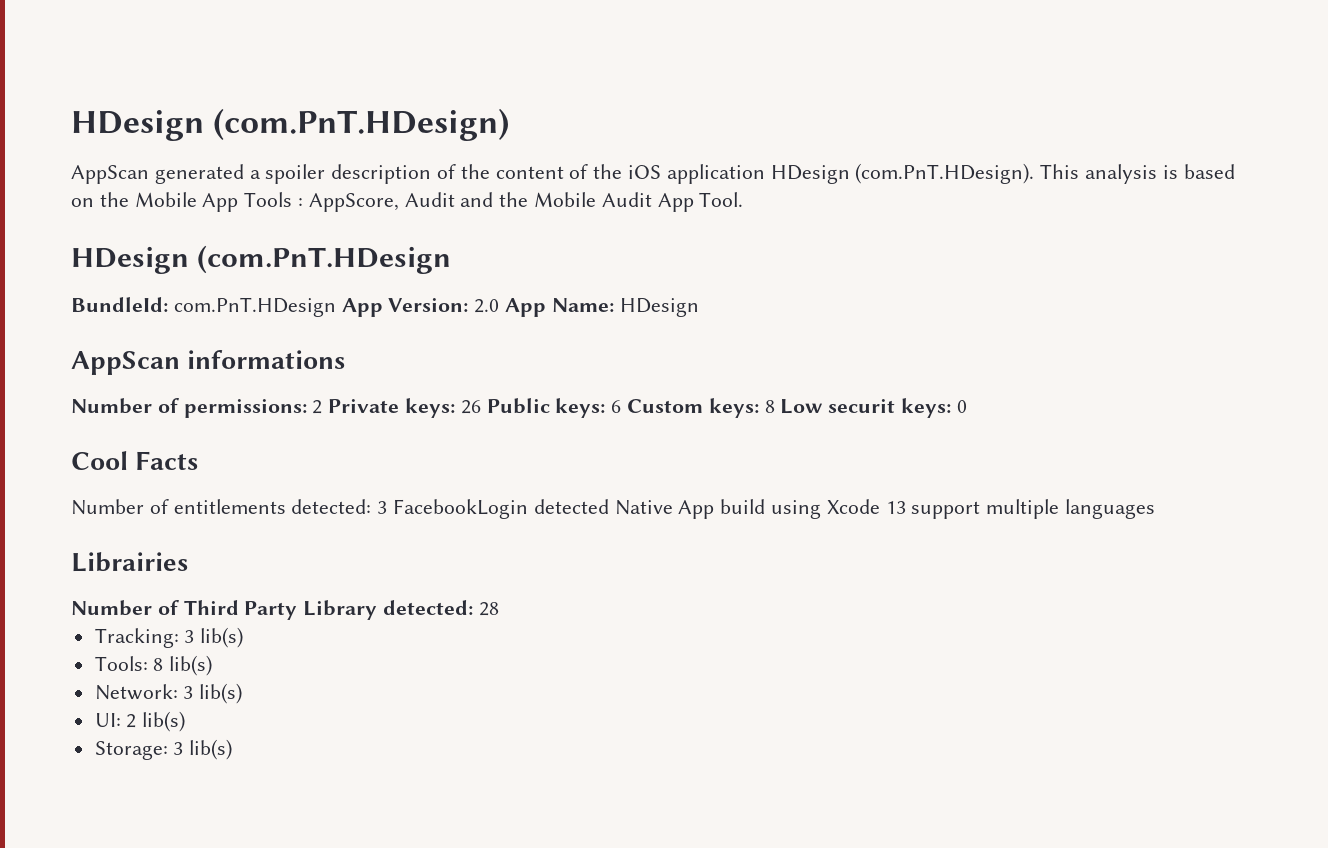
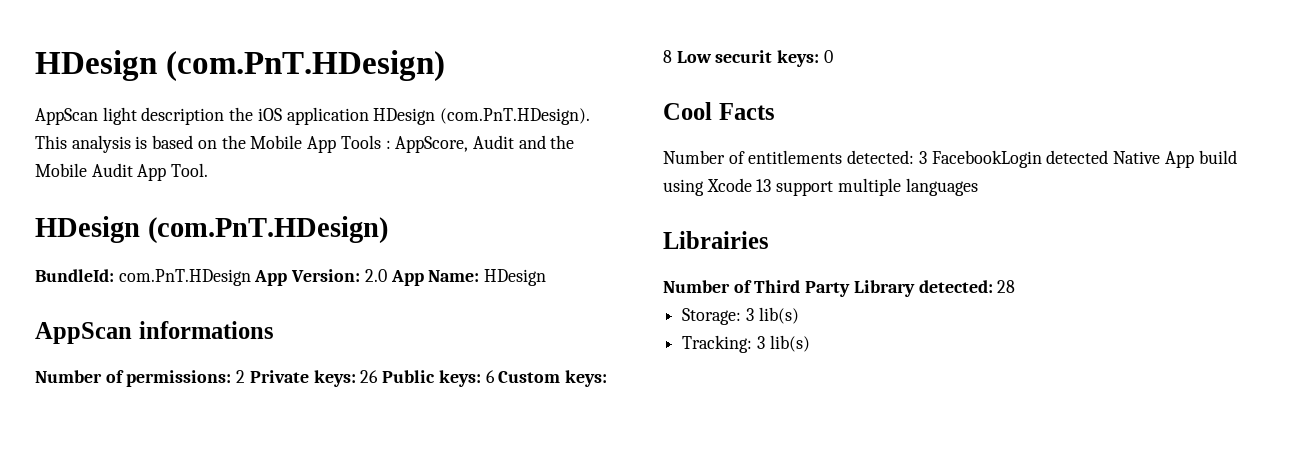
- AppScan generated a spoiler description of the content of the iOS application HDesign (com.PnT.HDesign). This analysis is based on the Mobile App Tools : AppScore, Audit and the Mobile Audit App Tool.
- HDesign (com.PnT.HDesign
+ AppScan light description the iOS application HDesign (com.PnT.HDesign). This analysis is based on the Mobile App Tools : AppScore, Audit and the Mobile Audit App Tool.
+ HDesign (com.PnT.HDesign)
+ Storage: 3 lib(s)
- Tools: 8 lib(s)
- Network: 3 lib(s)
- UI: 2 lib(s)
- Storage: 3 lib(s)

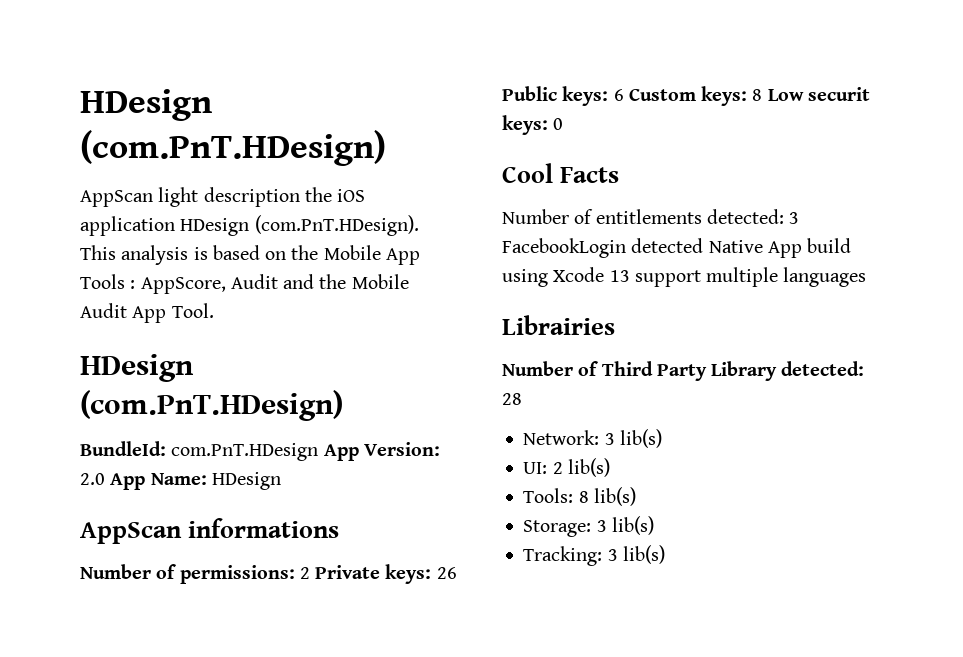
+ Network: 3 lib(s)
+ UI: 2 lib(s)
+ Tools: 8 lib(s)

